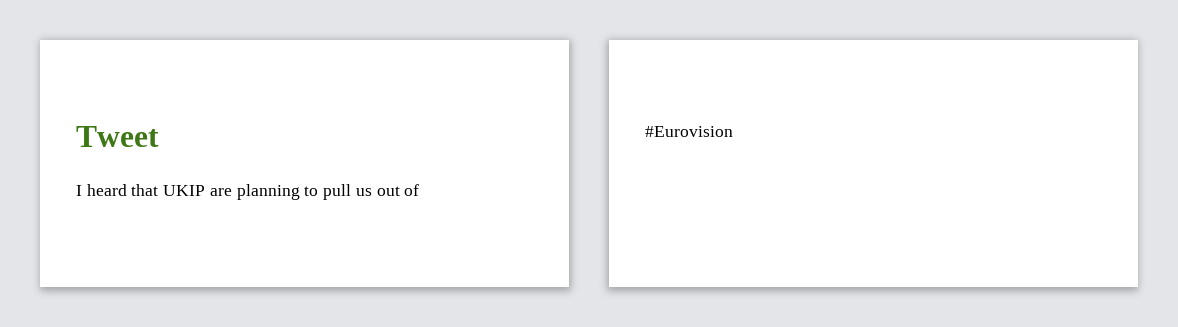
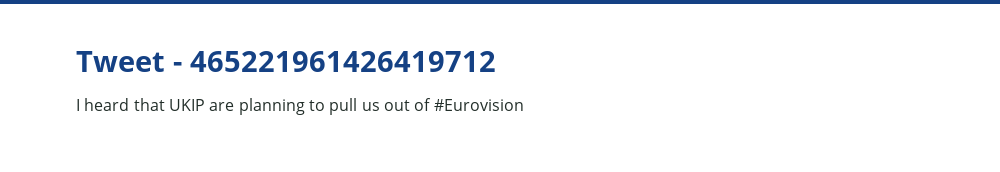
- Tweet
+ Tweet - 465221961426419712

